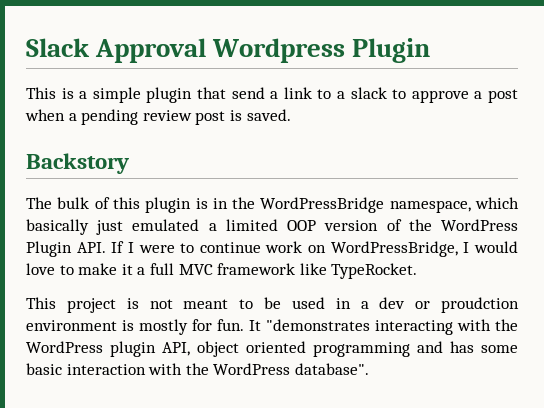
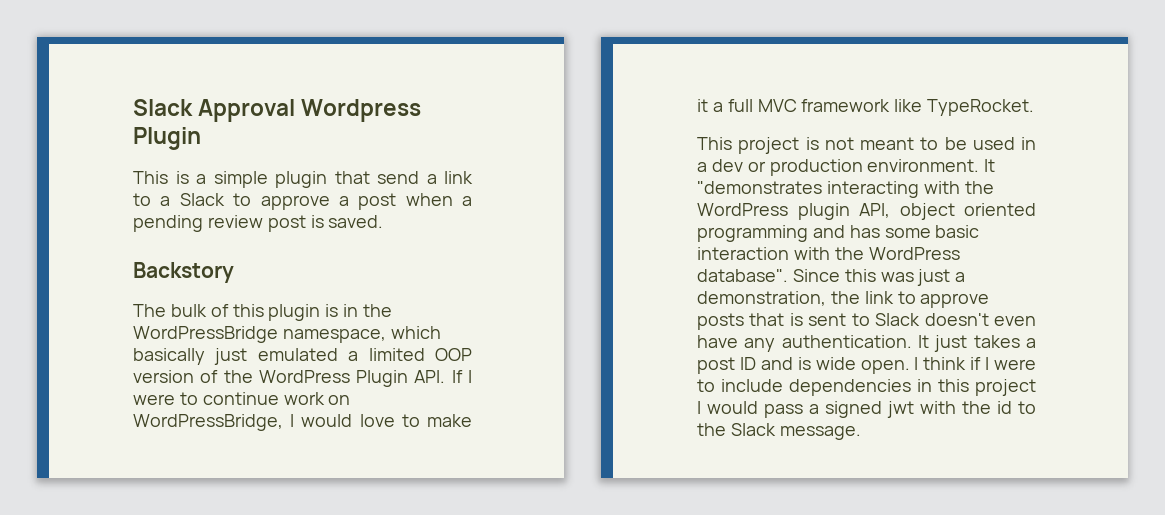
- This is a simple plugin that send a link to a slack to approve a post when a pending review post is saved.
+ This is a simple plugin that send a link to a Slack to approve a post when a pending review post is saved.
- This project is not meant to be used in a dev or proudction environment is mostly for fun.
+ This project is not meant to be used in a dev or production environment.
+ Since this was just a demonstration, the link to approve posts that is sent to Slack doesn't even have any authentication. It just takes a post ID and is wide open. I think if I were to include dependencies in this project I would pass a signed jwt with the id to the Slack message.

